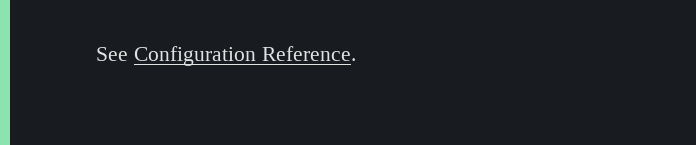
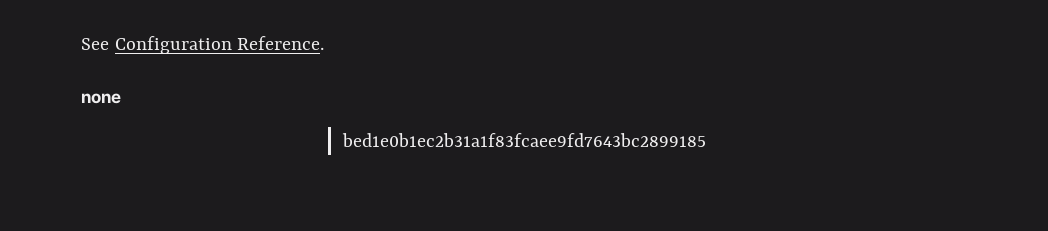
+ none
+ bed1e0b1ec2b31a1f83fcaee9fd7643bc2899185

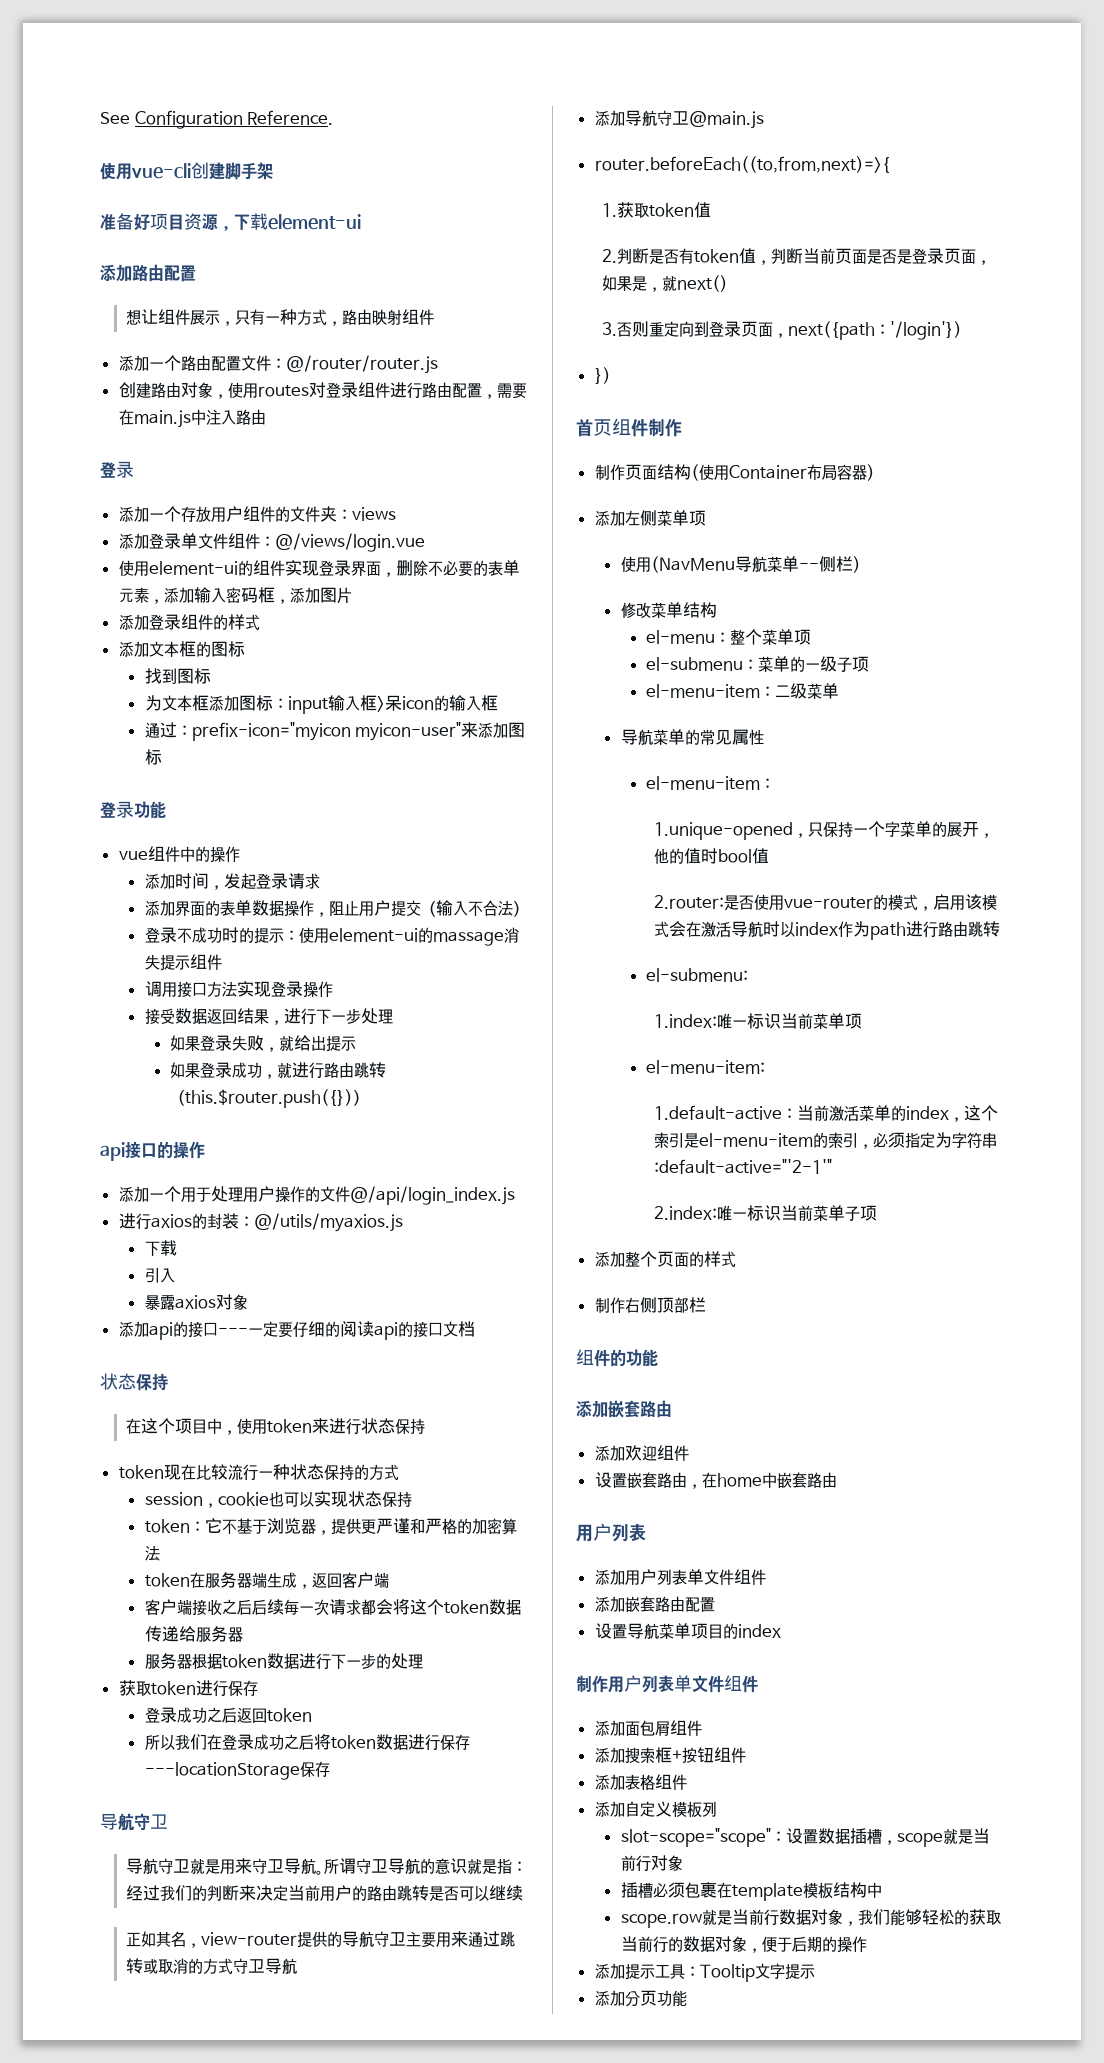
- none
- bed1e0b1ec2b31a1f83fcaee9fd7643bc2899185
+ 使用vue-cli创建脚手架
+ 准备好项目资源，下载element-ui
+ 添加路由配置
+ 想让组件展示，只有一种方式，路由映射组件
+ 添加一个路由配置文件：@/router/router.js
+ 创建路由对象，使用routes对登录组件进行路由配置，需要在main.js中注入路由
+ 登录
+ 添加一个存放用户组件的文件夹：views
+ 添加登录单文件组件：@/views/login.vue
+ 使用element-ui的组件实现登录界面，删除不必要的表单元素，添加输入密码框，添加图片
+ 添加登录组件的样式
+ 添加文本框的图标
+ 找到图标
+ 为文本框添加图标：input输入框>呆icon的输入框
+ 通过：prefix-icon="myicon myicon-user"来添加图标
+ 登录功能
+ vue组件中的操作
+ 添加时间，发起登录请求
+ 添加界面的表单数据操作，阻止用户提交（输入不合法）
+ 登录不成功时的提示：使用element-ui的massage消失提示组件
+ 调用接口方法实现登录操作
+ 接受数据返回结果，进行下一步处理
+ 如果登录失败，就给出提示
+ 如果登录成功，就进行路由跳转（this.$router.push({})）
+ api接口的操作
+ 添加一个用于处理用户操作的文件@/api/login_index.js
+ 进行axios的封装：@/utils/myaxios.js
+ 下载
+ 引入
+ 暴露axios对象
+ 添加api的接口---一定要仔细的阅读api的接口文档
+ 状态保持
+ 在这个项目中，使用token来进行状态保持
+ token现在比较流行一种状态保持的方式
+ session，cookie也可以实现状态保持
+ token：它不基于浏览器，提供更严谨和严格的加密算法
+ token在服务器端生成，返回客户端
+ 客户端接收之后后续每一次请求都会将这个token数据传递给服务器
+ 服务器根据token数据进行下一步的处理
+ 获取token进行保存
+ 登录成功之后返回token
+ 所以我们在登录成功之后将token数据进行保存---locationStorage保存
+ 导航守卫
+ 导航守卫就是用来守卫导航。所谓守卫导航的意识就是指：经过我们的判断来决定当前用户的路由跳转是否可以继续
+ 正如其名，view-router提供的导航守卫主要用来通过跳转或取消的方式守卫导航
+ 添加导航守卫@main.js
+ router.beforeEach((to,from,next)=>{
+ 1.获取token值
+ 2.判断是否有token值，判断当前页面是否是登录页面，如果是，就next()
+ 3.否则重定向到登录页面，next({path：'/login'})
+ })
+ 首页组件制作
+ 制作页面结构(使用Container布局容器)
+ 添加左侧菜单项
+ 使用(NavMenu导航菜单--侧栏)
+ 修改菜单结构
+ el-menu：整个菜单项
+ el-submenu：菜单的一级子项
+ el-menu-item：二级菜单
+ 导航菜单的常见属性
+ el-menu-item：
+ 1.unique-opened，只保持一个字菜单的展开，他的值时bool值
+ 2.router:是否使用vue-router的模式，启用该模式会在激活导航时以index作为path进行路由跳转
+ el-submenu:
+ 1.index:唯一标识当前菜单项
+ el-menu-item:
+ 1.default-active：当前激活菜单的index，这个索引是el-menu-item的索引，必须指定为字符串:default-active="'2-1'"
+ 2.index:唯一标识当前菜单子项
+ 添加整个页面的样式
+ 制作右侧顶部栏
+ 组件的功能
+ 添加嵌套路由
+ 添加欢迎组件
+ 设置嵌套路由，在home中嵌套路由
+ 用户列表
+ 添加用户列表单文件组件
+ 添加嵌套路由配置
+ 设置导航菜单项目的index
+ 制作用户列表单文件组件
+ 添加面包屑组件
+ 添加搜索框+按钮组件
+ 添加表格组件
+ 添加自定义模板列
+ slot-scope="scope"：设置数据插槽，scope就是当前行对象
+ 插槽必须包裹在template模板结构中
+ scope.row就是当前行数据对象，我们能够轻松的获取当前行的数据对象，便于后期的操作
+ 添加提示工具：Tooltip文字提示
+ 添加分页功能

